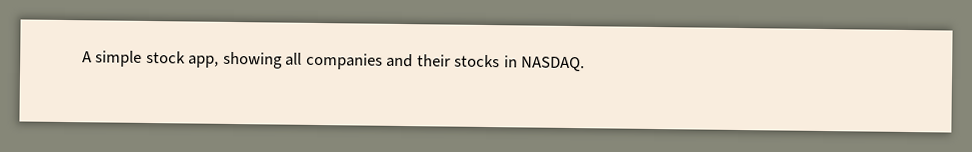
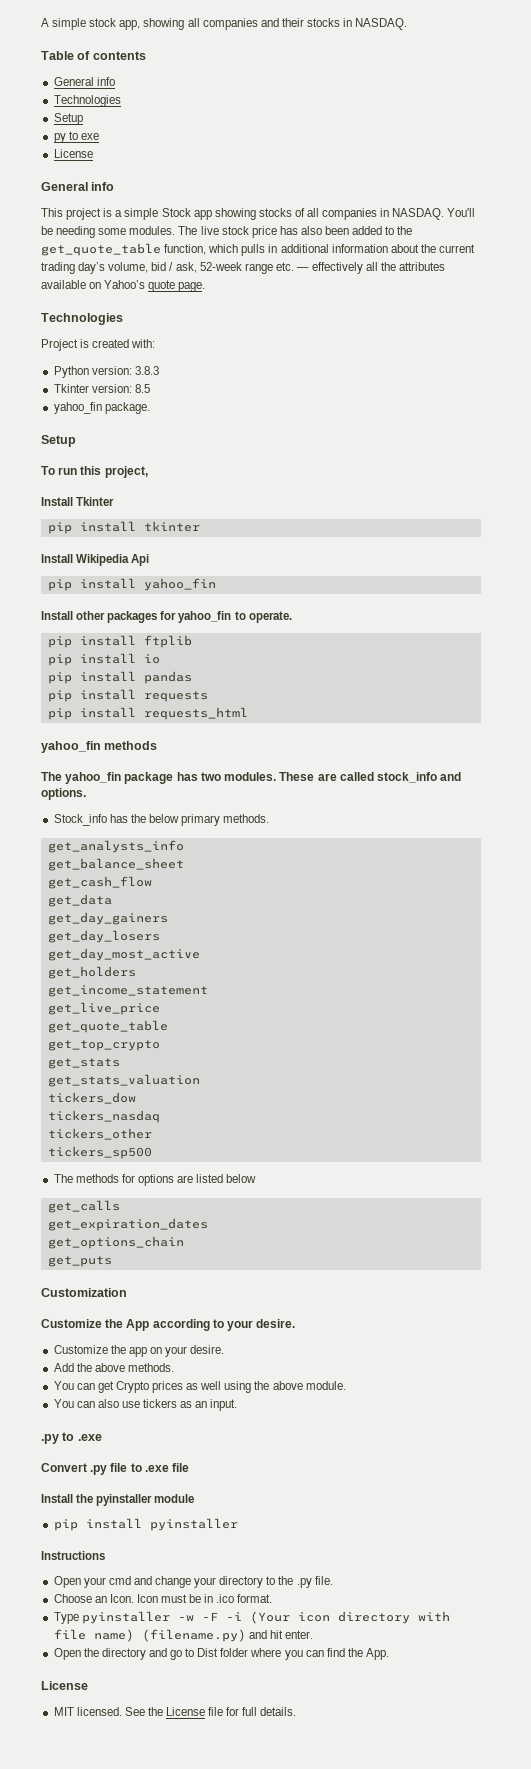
+ Table of contents
+ General info
+ Technologies
+ Setup
+ py to exe
+ License
+ General info
+ This project is a simple Stock app showing stocks of all companies in NASDAQ. You'll be needing some modules. The live stock price has also been added to the get_quote_table function, which pulls in additional information about the current trading day’s volume, bid / ask, 52-week range etc. — effectively all the attributes available on Yahoo’s quote page.
+ Technologies
+ Project is created with:
+ Python version: 3.8.3
+ Tkinter version: 8.5
+ yahoo_fin package.
+ Setup
+ To run this project,
+ Install Tkinter
+ pip install tkinter
+ Install Wikipedia Api
+ pip install yahoo_fin
+ Install other packages for yahoo_fin to operate.
+ pip install ftplib
+ pip install io
+ pip install pandas
+ pip install requests
+ pip install requests_html
+ yahoo_fin methods
+ The yahoo_fin package has two modules. These are called stock_info and options.
+ Stock_info has the below primary methods.
+ get_analysts_info
+ get_balance_sheet
+ get_cash_flow
+ get_data
+ get_day_gainers
+ get_day_losers
+ get_day_most_active
+ get_holders
+ get_income_statement
+ get_live_price
+ get_quote_table
+ get_top_crypto
+ get_stats
+ get_stats_valuation
+ tickers_dow
+ tickers_nasdaq
+ tickers_other
+ tickers_sp500
+ The methods for options are listed below
+ get_calls
+ get_expiration_dates
+ get_options_chain
+ get_puts
+ Customization
+ Customize the App according to your desire.
+ Customize the app on your desire.
+ Add the above methods.
+ You can get Crypto prices as well using the above module.
+ You can also use tickers as an input.
+ .py to .exe
+ Convert .py file to .exe file
+ Install the pyinstaller module
+ pip install pyinstaller
+ Instructions
+ Open your cmd and change your directory to the .py file.
+ Choose an Icon. Icon must be in .ico format.
+ Type pyinstaller -w -F -i (Your icon directory with file name) (filename.py) and hit enter.
+ Open the directory and go to Dist folder where you can find the App.
+ License
+ MIT licensed. See the License file for full details.

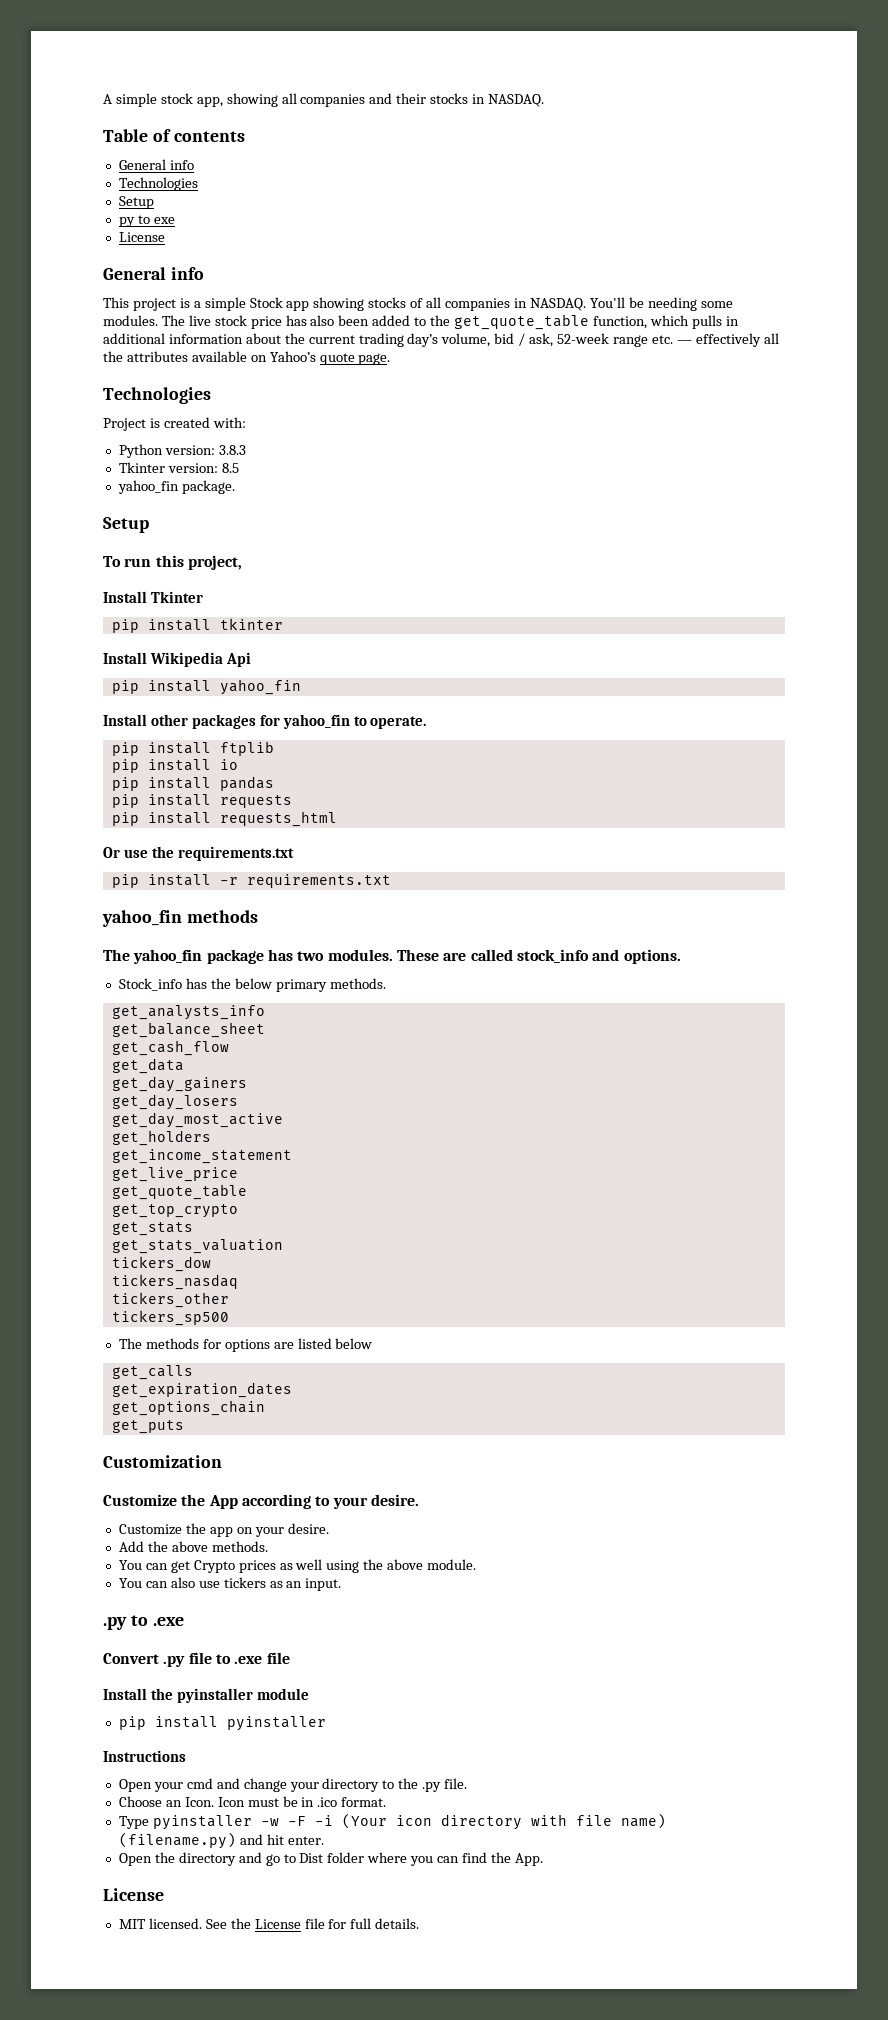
+ Or use the requirements.txt
+ pip install -r requirements.txt

